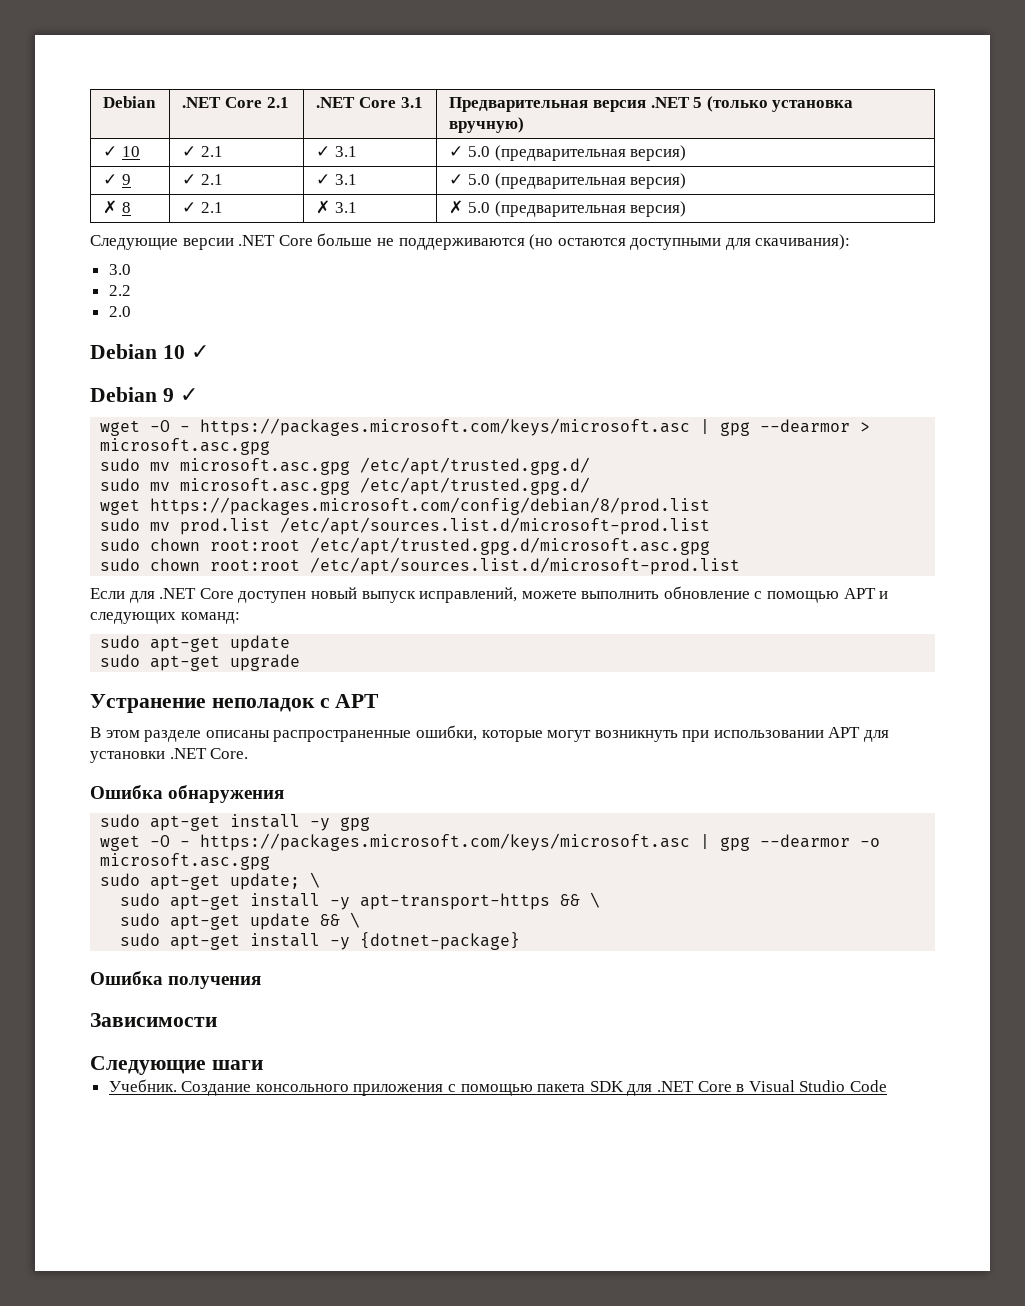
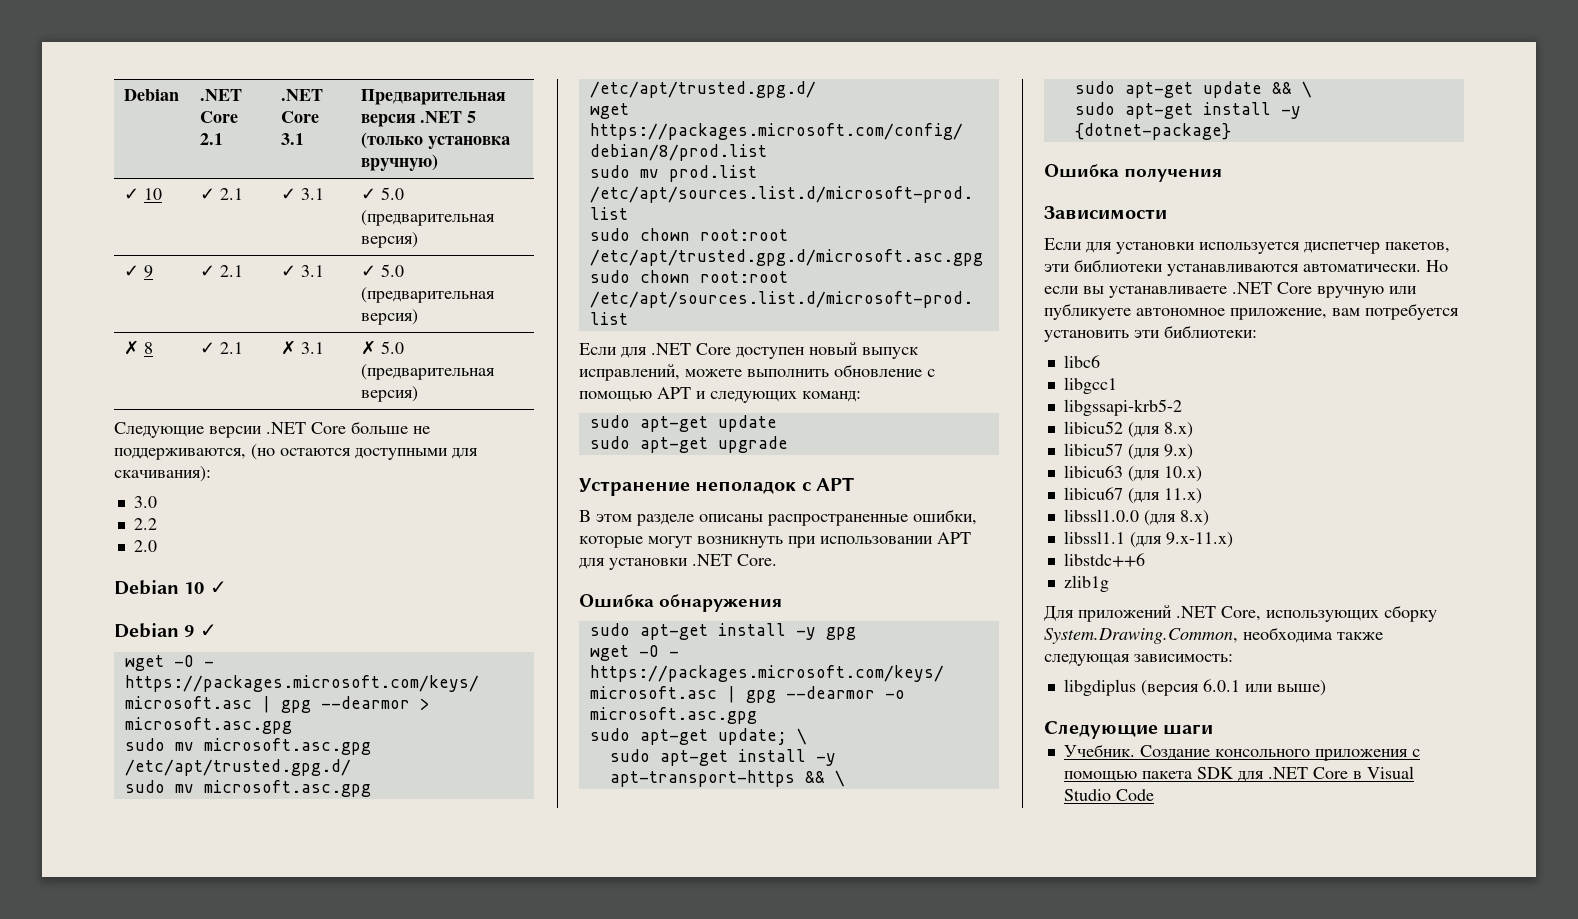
- Следующие версии .NET Core больше не поддерживаются (но остаются доступными для скачивания):
+ Следующие версии .NET Core больше не поддерживаются, (но остаются доступными для скачивания):
+ Если для установки используется диспетчер пакетов, эти библиотеки устанавливаются автоматически. Но если вы устанавливаете .NET Core вручную или публикуете автономное приложение, вам потребуется установить эти библиотеки:
+ libc6
+ libgcc1
+ libgssapi-krb5-2
+ libicu52 (для 8.x)
+ libicu57 (для 9.x)
+ libicu63 (для 10.x)
+ libicu67 (для 11.x)
+ libssl1.0.0 (для 8.x)
+ libssl1.1 (для 9.x-11.x)
+ libstdc++6
+ zlib1g
+ Для приложений .NET Core, использующих сборку System.Drawing.Common, необходима также следующая зависимость:
+ libgdiplus (версия 6.0.1 или выше)

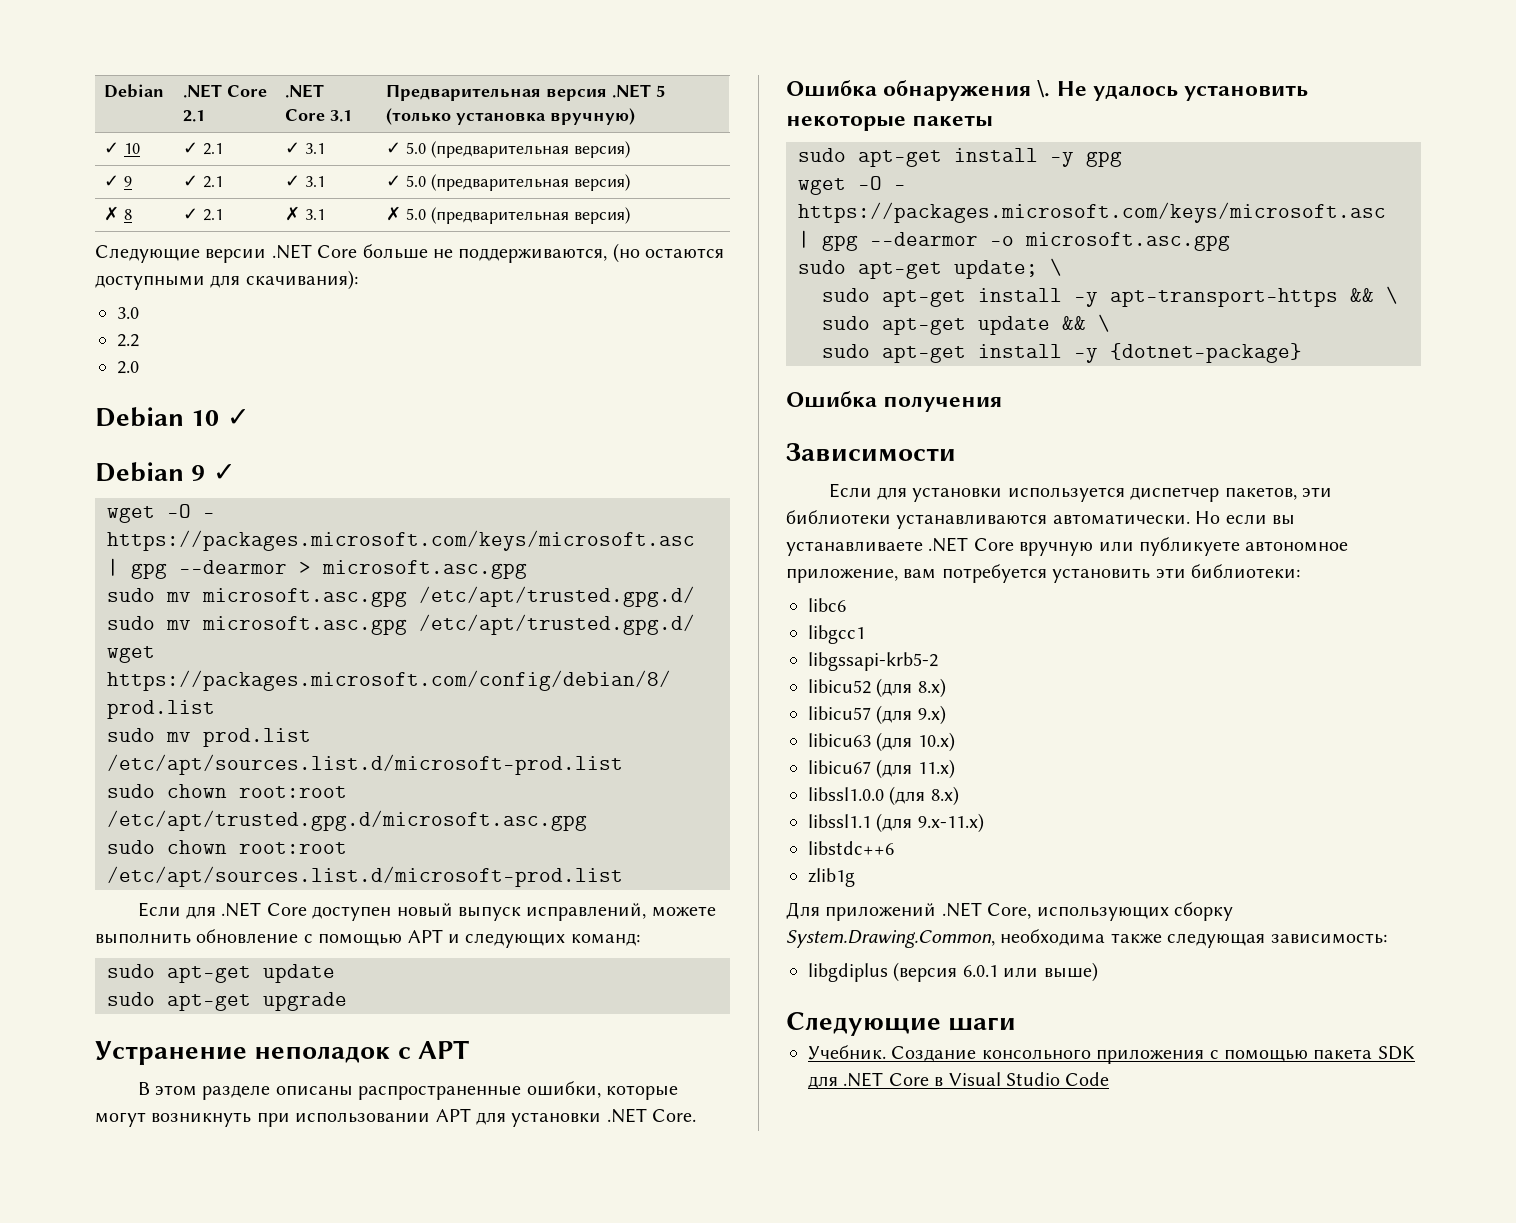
- Ошибка обнаружения
+ Ошибка обнаружения \. Не удалось установить некоторые пакеты

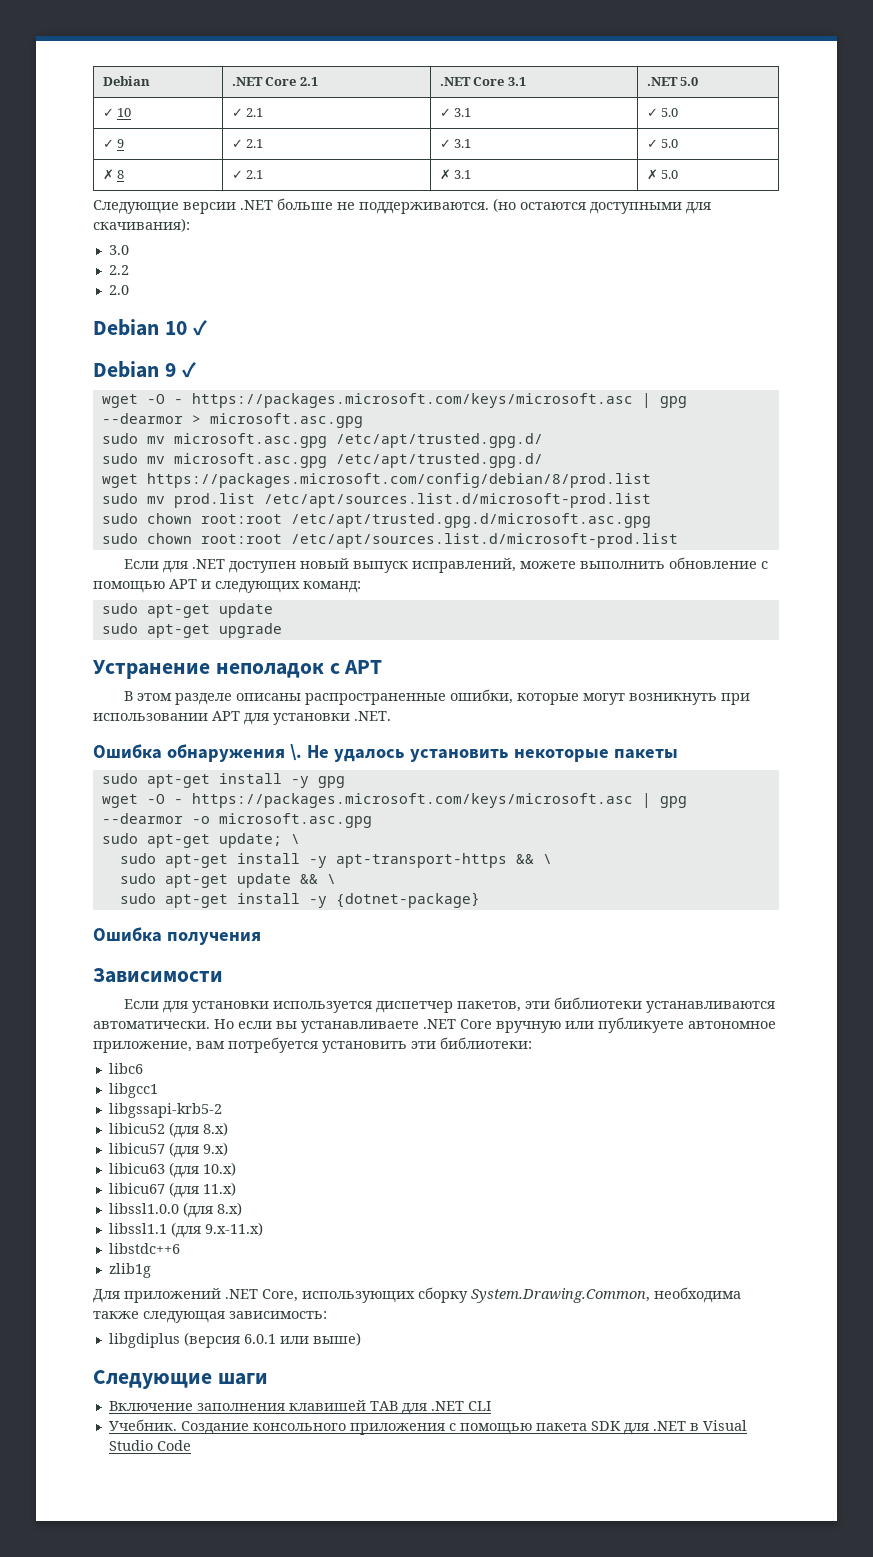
- Debian | .NET Core 2.1 | .NET Core 3.1 | Предварительная версия .NET 5 (только установка вручную)
+ Debian | .NET Core 2.1 | .NET Core 3.1 | .NET 5.0
- ✓ 10 | ✓ 2.1 | ✓ 3.1 | ✓ 5.0 (предварительная версия)
+ ✓ 10 | ✓ 2.1 | ✓ 3.1 | ✓ 5.0
- ✓ 9 | ✓ 2.1 | ✓ 3.1 | ✓ 5.0 (предварительная версия)
+ ✓ 9 | ✓ 2.1 | ✓ 3.1 | ✓ 5.0
- ✗ 8 | ✓ 2.1 | ✗ 3.1 | ✗ 5.0 (предварительная версия)
+ ✗ 8 | ✓ 2.1 | ✗ 3.1 | ✗ 5.0
- Следующие версии .NET Core больше не поддерживаются, (но остаются доступными для скачивания):
+ Следующие версии .NET больше не поддерживаются. (но остаются доступными для скачивания):
- Если для .NET Core доступен новый выпуск исправлений, можете выполнить обновление с помощью APT и следующих команд:
+ Если для .NET доступен новый выпуск исправлений, можете выполнить обновление с помощью APT и следующих команд:
- В этом разделе описаны распространенные ошибки, которые могут возникнуть при использовании APT для установки .NET Core.
+ В этом разделе описаны распространенные ошибки, которые могут возникнуть при использовании APT для установки .NET.
+ Включение заполнения клавишей TAB для .NET CLI
- Создание консольного приложения с помощью пакета SDK для .NET Core в Visual Studio Code
+ Создание консольного приложения с помощью пакета SDK для .NET в Visual Studio Code

